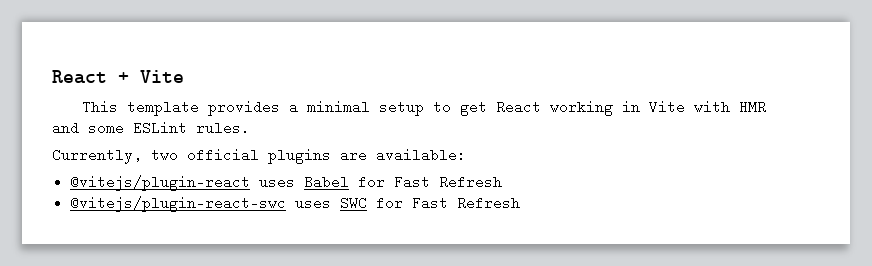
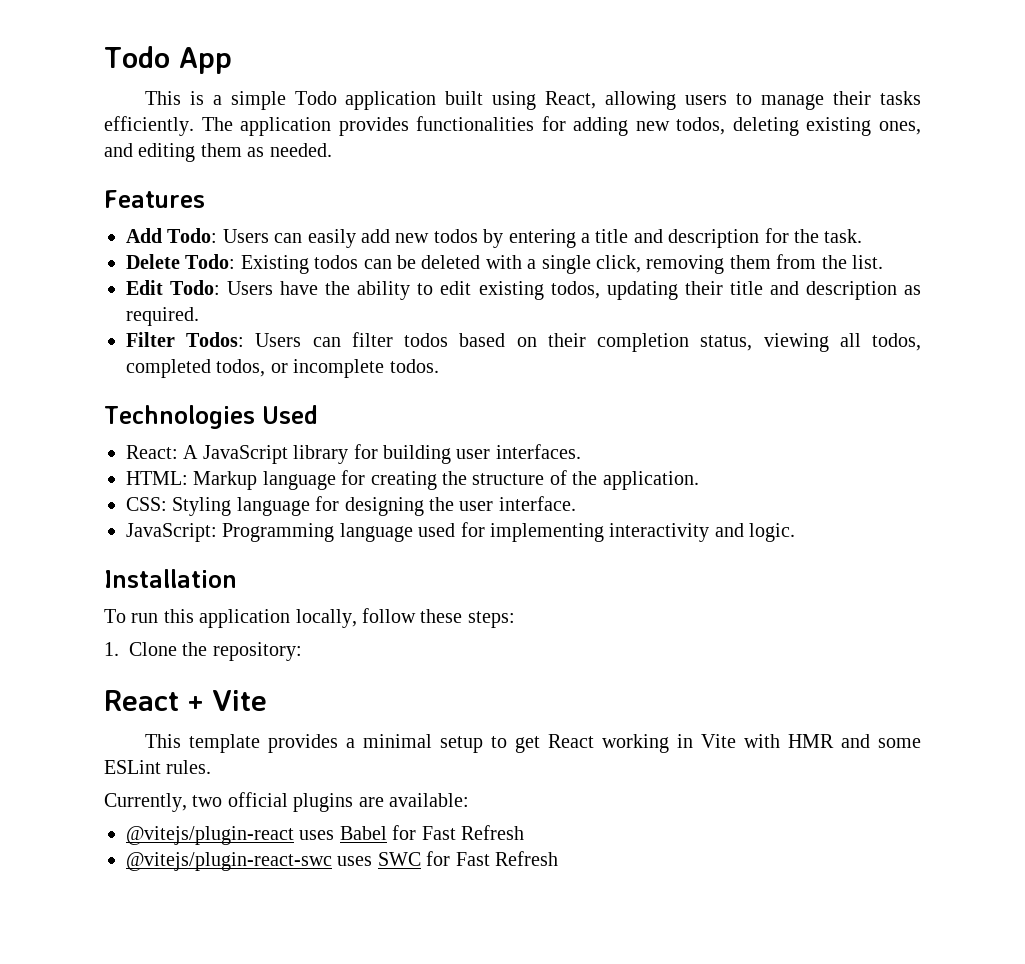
+ Todo App
+ This is a simple Todo application built using React, allowing users to manage their tasks efficiently. The application provides functionalities for adding new todos, deleting existing ones, and editing them as needed.
+ Features
+ Add Todo: Users can easily add new todos by entering a title and description for the task.
+ Delete Todo: Existing todos can be deleted with a single click, removing them from the list.
+ Edit Todo: Users have the ability to edit existing todos, updating their title and description as required.
+ Filter Todos: Users can filter todos based on their completion status, viewing all todos, completed todos, or incomplete todos.
+ Technologies Used
+ React: A JavaScript library for building user interfaces.
+ HTML: Markup language for creating the structure of the application.
+ CSS: Styling language for designing the user interface.
+ JavaScript: Programming language used for implementing interactivity and logic.
+ Installation
+ To run this application locally, follow these steps:
+ 1. Clone the repository:

